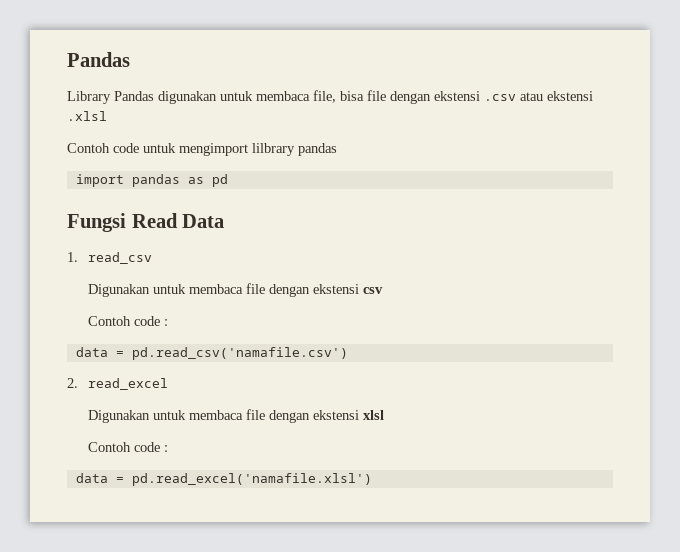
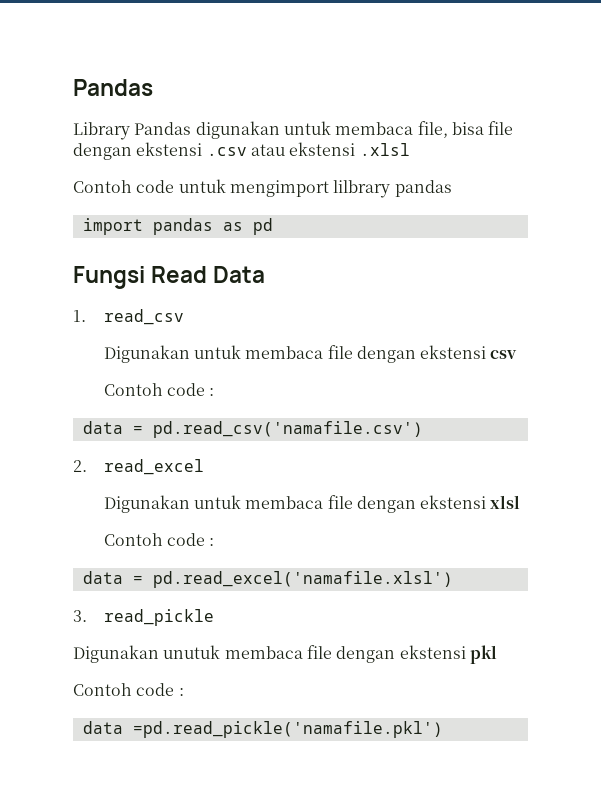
+ 3. read_pickle
+ Digunakan unutuk membaca file dengan ekstensi pkl
+ Contoh code :
+ data =pd.read_pickle('namafile.pkl')

